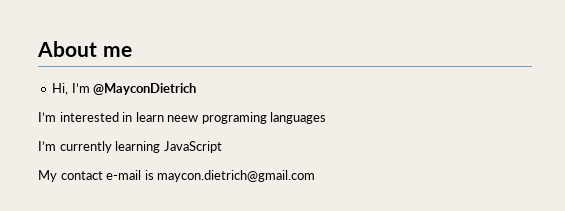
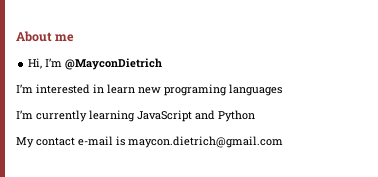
- I’m interested in learn neew programing languages
+ I’m interested in learn new programing languages
- I’m currently learning JavaScript
+ I’m currently learning JavaScript and Python

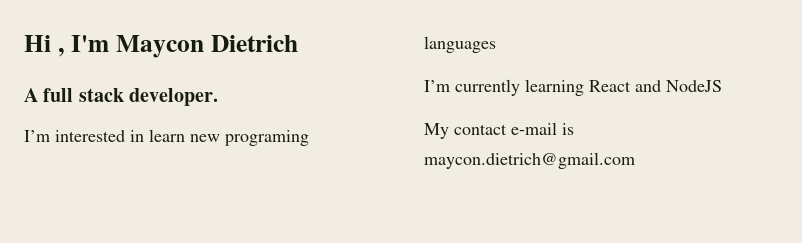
- About me
- Hi, I’m @MayconDietrich
+ Hi , I'm Maycon Dietrich
+ A full stack developer.
- I’m currently learning JavaScript and Python
+ I’m currently learning React and NodeJS

